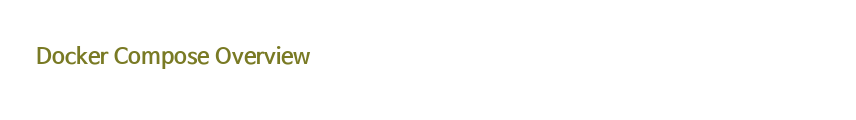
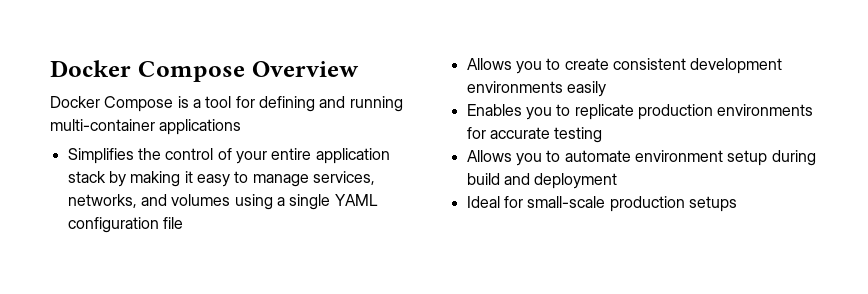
+ Docker Compose is a tool for defining and running multi-container applications
+ Simplifies the control of your entire application stack by making it easy to manage services, networks, and volumes using a single YAML configuration file
+ Allows you to create consistent development environments easily
+ Enables you to replicate production environments for accurate testing
+ Allows you to automate environment setup during build and deployment
+ Ideal for small-scale production setups

